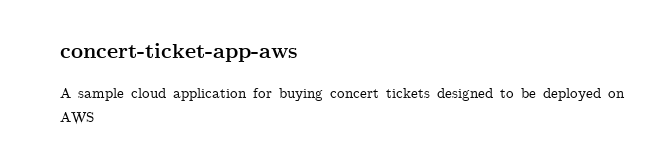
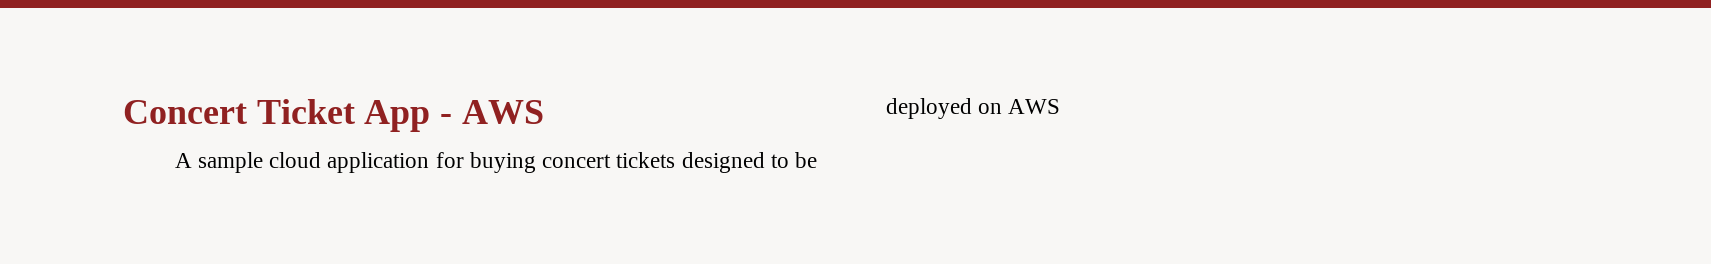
- concert-ticket-app-aws
+ Concert Ticket App - AWS

